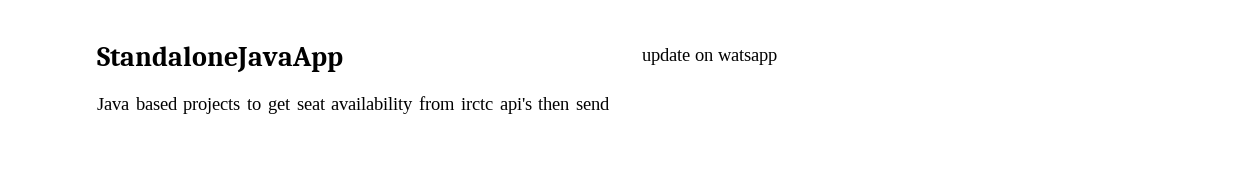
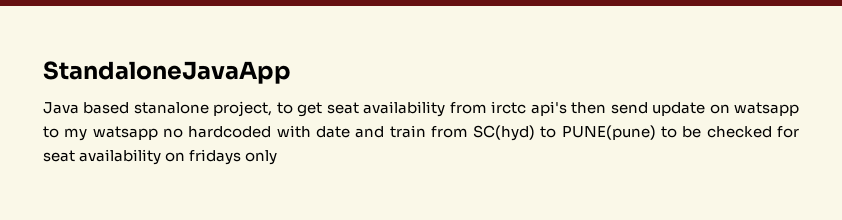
- Java based projects to get seat availability from irctc api's then send update on watsapp
+ Java based stanalone project, to get seat availability from irctc api's then send update on watsapp to my watsapp no hardcoded with date and train from SC(hyd) to PUNE(pune) to be checked for seat availability on fridays only

